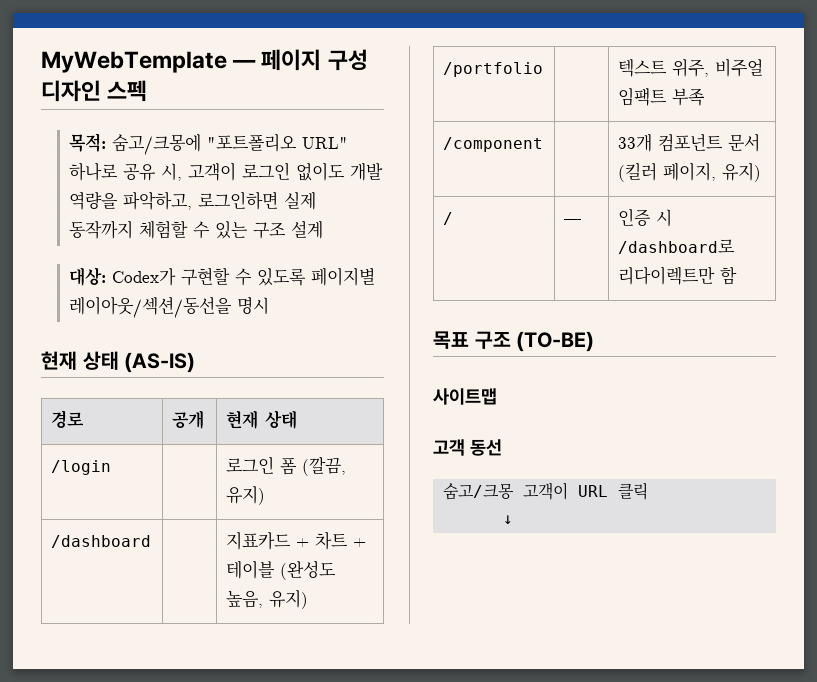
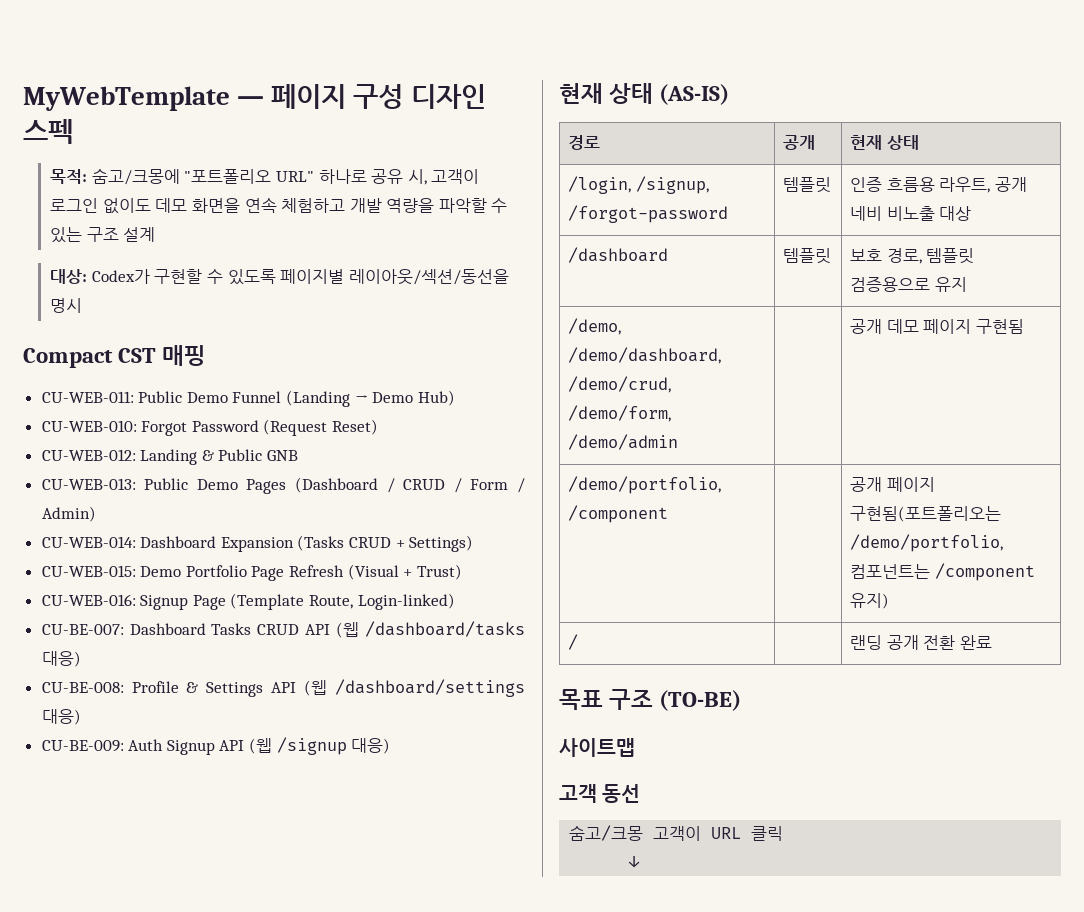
- 목적: 숨고/크몽에 "포트폴리오 URL" 하나로 공유 시, 고객이 로그인 없이도 개발 역량을 파악하고, 로그인하면 실제 동작까지 체험할 수 있는 구조 설계
+ 목적: 숨고/크몽에 "포트폴리오 URL" 하나로 공유 시, 고객이 로그인 없이도 데모 화면을 연속 체험하고 개발 역량을 파악할 수 있는 구조 설계
+ Compact CST 매핑
+ CU-WEB-011: Public Demo Funnel (Landing → Demo Hub)
+ CU-WEB-010: Forgot Password (Request Reset)
+ CU-WEB-012: Landing & Public GNB
+ CU-WEB-013: Public Demo Pages (Dashboard / CRUD / Form / Admin)
+ CU-WEB-014: Dashboard Expansion (Tasks CRUD + Settings)
+ CU-WEB-015: Demo Portfolio Page Refresh (Visual + Trust)
+ CU-WEB-016: Signup Page (Template Route, Login-linked)
+ CU-BE-007: Dashboard Tasks CRUD API (웹 /dashboard/tasks 대응)
+ CU-BE-008: Profile & Settings API (웹 /dashboard/settings 대응)
+ CU-BE-009: Auth Signup API (웹 /signup 대응)
- /login | | 로그인 폼 (깔끔, 유지)
- /dashboard | | 지표카드 + 차트 + 테이블 (완성도 높음, 유지)
- /portfolio | | 텍스트 위주, 비주얼 임팩트 부족
- /component | | 33개 컴포넌트 문서 (킬러 페이지, 유지)
- / | — | 인증 시 /dashboard로 리다이렉트만 함
+ /login, /signup, /forgot-password | 템플릿 | 인증 흐름용 라우트, 공개 네비 비노출 대상
+ /dashboard | 템플릿 | 보호 경로, 템플릿 검증용으로 유지
+ /demo, /demo/dashboard, /demo/crud, /demo/form, /demo/admin | | 공개 데모 페이지 구현됨
+ /demo/portfolio, /component | | 공개 페이지 구현됨(포트폴리오는 /demo/portfolio, 컴포넌트는 /component 유지)
+ / | | 랜딩 공개 전환 완료

